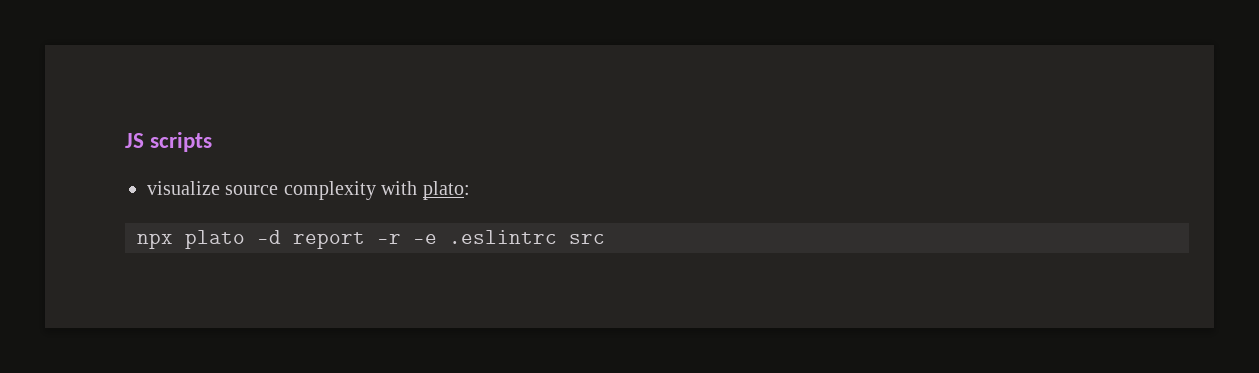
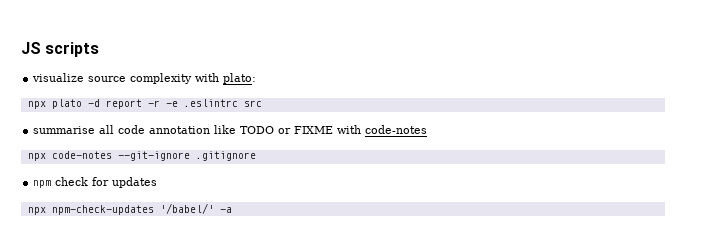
+ summarise all code annotation like TODO or FIXME with code-notes
+ npx code-notes --git-ignore .gitignore
+ npm check for updates
+ npx npm-check-updates '/babel/' -a

